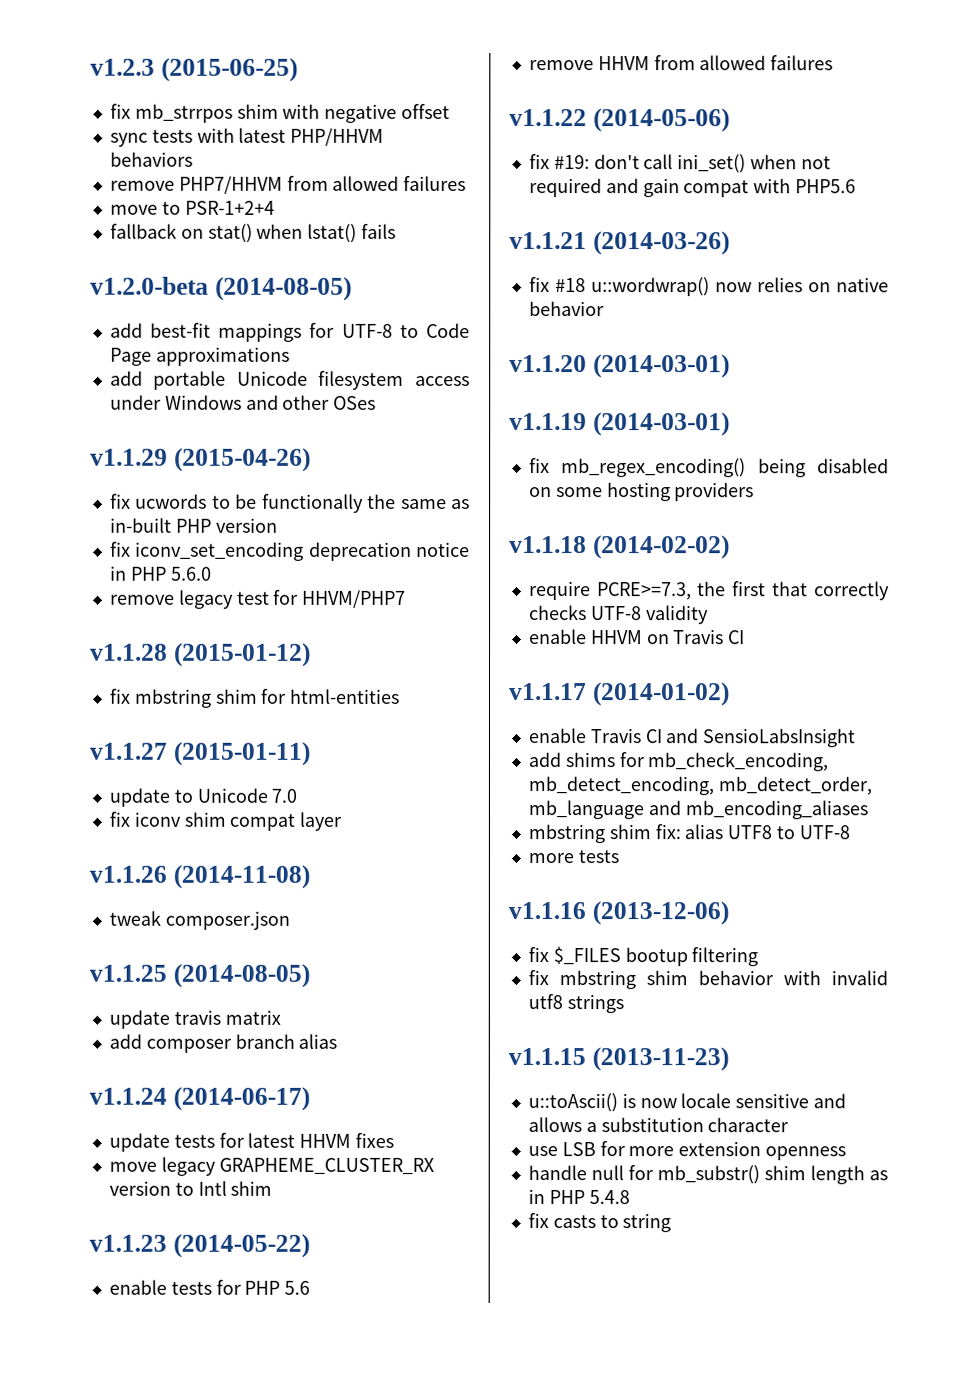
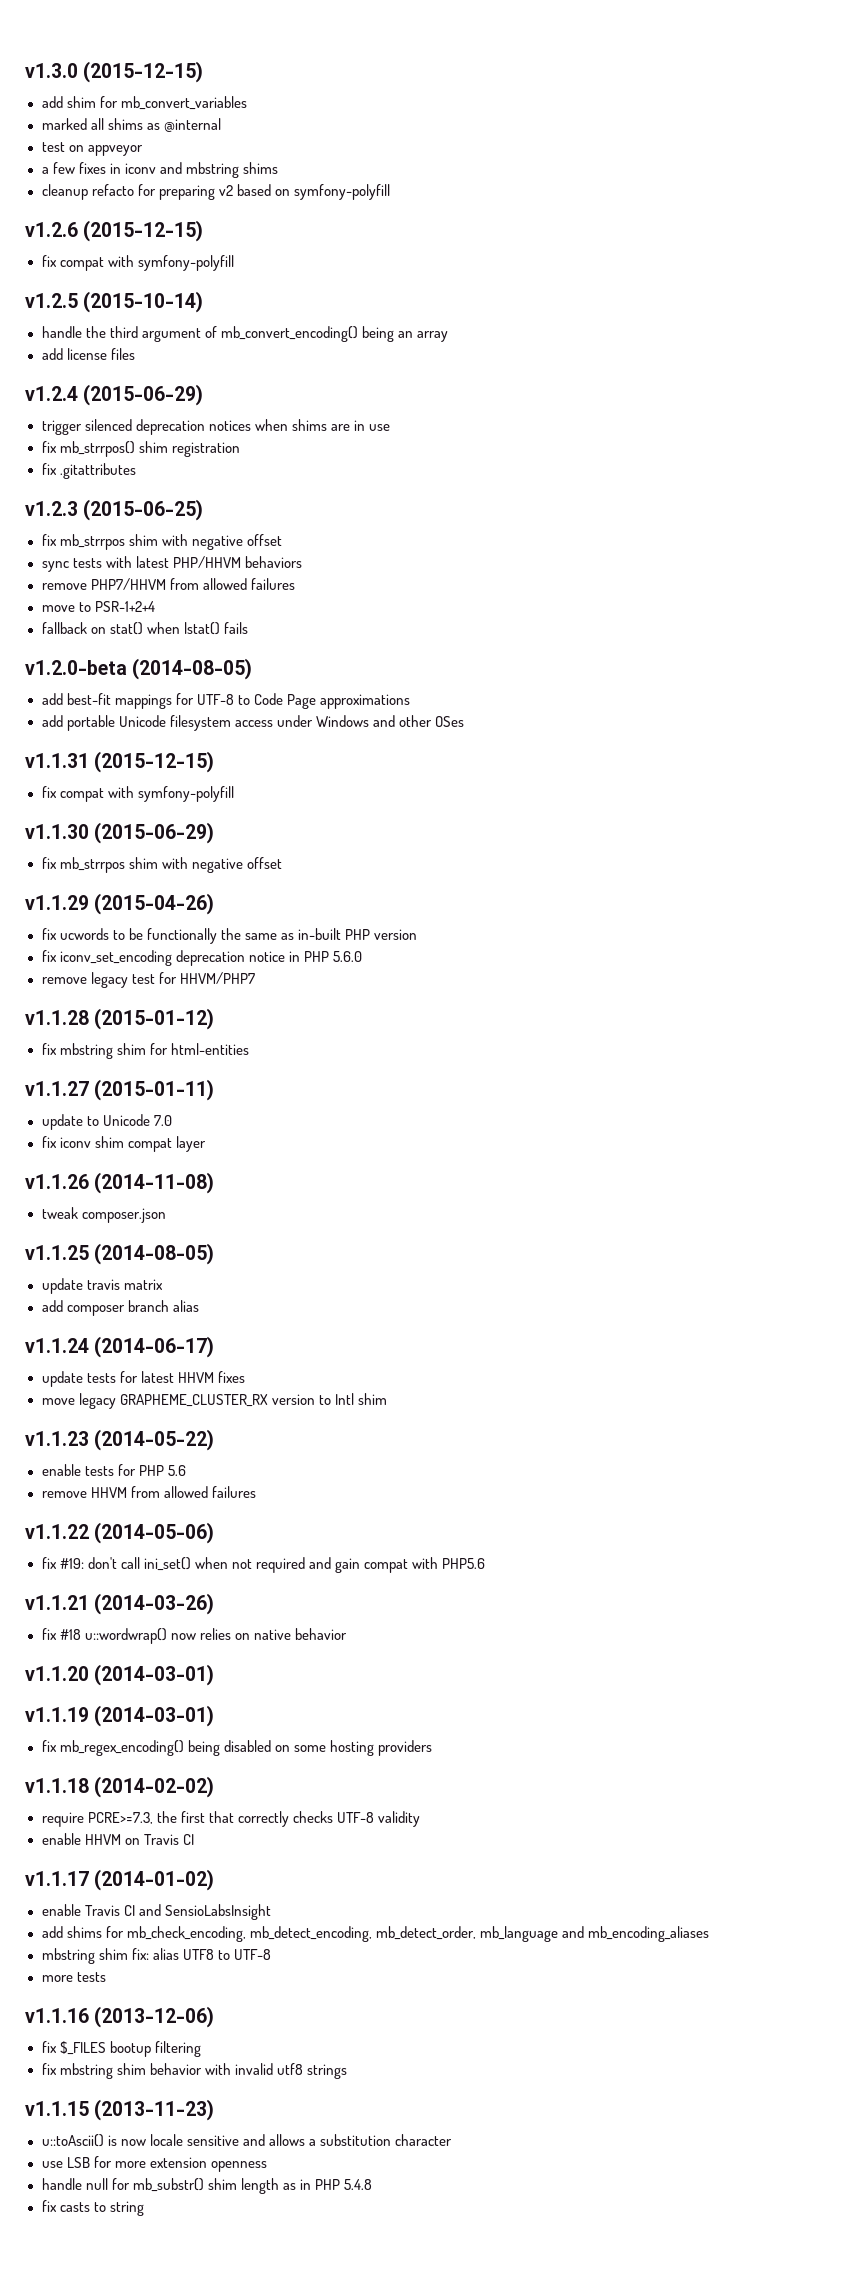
+ v1.3.0 (2015-12-15)
+ add shim for mb_convert_variables
+ marked all shims as @internal
+ test on appveyor
+ a few fixes in iconv and mbstring shims
+ cleanup refacto for preparing v2 based on symfony-polyfill
+ v1.2.6 (2015-12-15)
+ fix compat with symfony-polyfill
+ v1.2.5 (2015-10-14)
+ handle the third argument of mb_convert_encoding() being an array
+ add license files
+ v1.2.4 (2015-06-29)
+ trigger silenced deprecation notices when shims are in use
+ fix mb_strrpos() shim registration
+ fix .gitattributes
+ v1.1.31 (2015-12-15)
+ fix compat with symfony-polyfill
+ v1.1.30 (2015-06-29)
+ fix mb_strrpos shim with negative offset

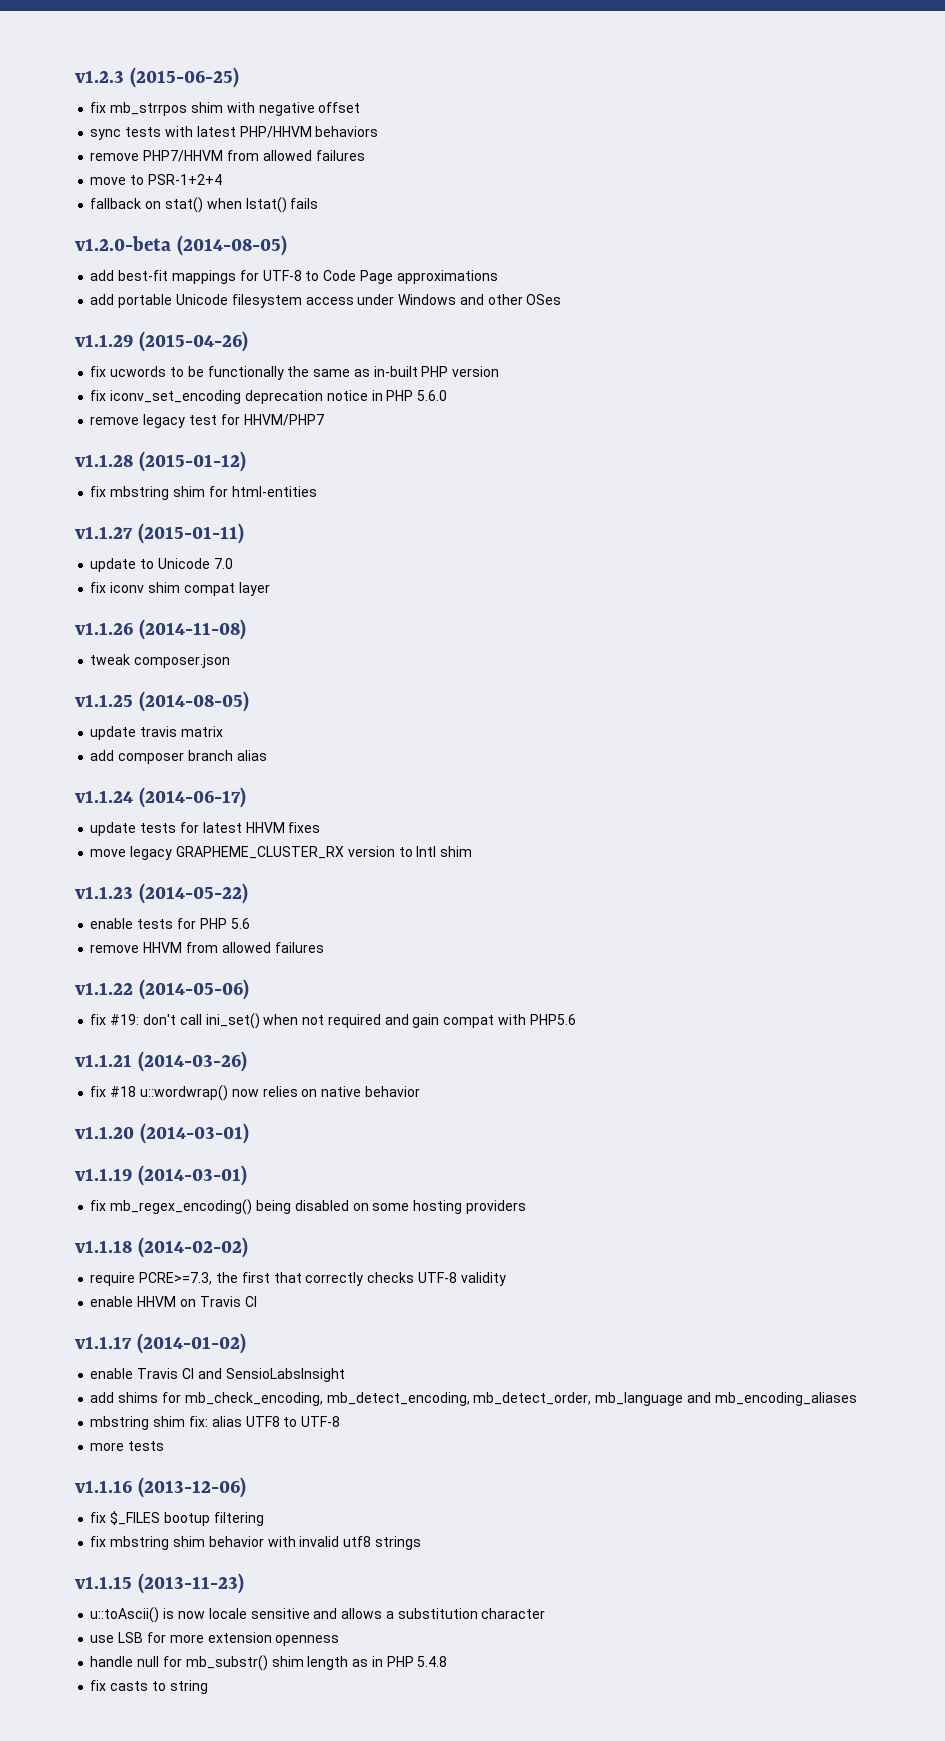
- v1.3.0 (2015-12-15)
- add shim for mb_convert_variables
- marked all shims as @internal
- test on appveyor
- a few fixes in iconv and mbstring shims
- cleanup refacto for preparing v2 based on symfony-polyfill
- v1.2.6 (2015-12-15)
- fix compat with symfony-polyfill
- v1.2.5 (2015-10-14)
- handle the third argument of mb_convert_encoding() being an array
- add license files
- v1.2.4 (2015-06-29)
- trigger silenced deprecation notices when shims are in use
- fix mb_strrpos() shim registration
- fix .gitattributes
- v1.1.31 (2015-12-15)
- fix compat with symfony-polyfill
- v1.1.30 (2015-06-29)
- fix mb_strrpos shim with negative offset

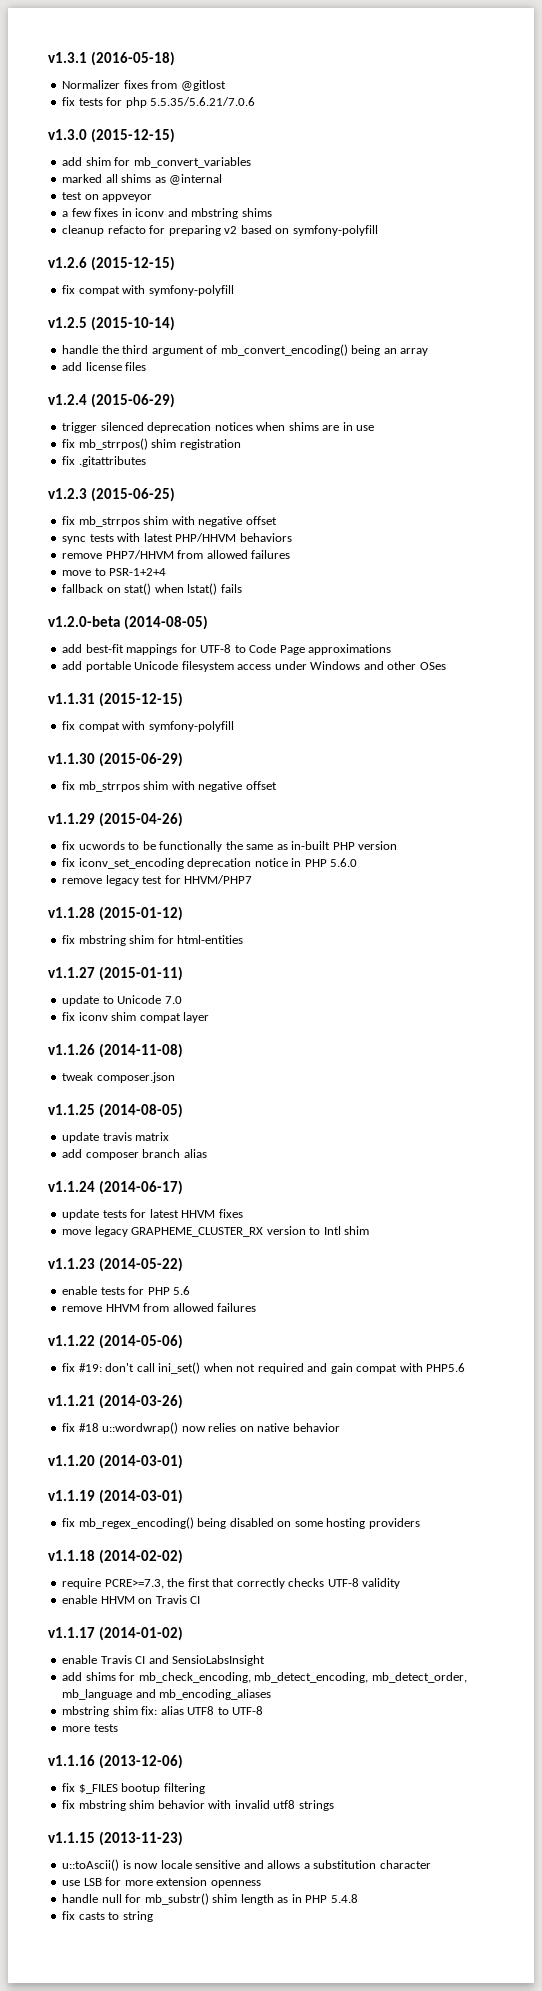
+ v1.3.1 (2016-05-18)
+ Normalizer fixes from @gitlost
+ fix tests for php 5.5.35/5.6.21/7.0.6
+ v1.3.0 (2015-12-15)
+ add shim for mb_convert_variables
+ marked all shims as @internal
+ test on appveyor
+ a few fixes in iconv and mbstring shims
+ cleanup refacto for preparing v2 based on symfony-polyfill
+ v1.2.6 (2015-12-15)
+ fix compat with symfony-polyfill
+ v1.2.5 (2015-10-14)
+ handle the third argument of mb_convert_encoding() being an array
+ add license files
+ v1.2.4 (2015-06-29)
+ trigger silenced deprecation notices when shims are in use
+ fix mb_strrpos() shim registration
+ fix .gitattributes
+ v1.1.31 (2015-12-15)
+ fix compat with symfony-polyfill
+ v1.1.30 (2015-06-29)
+ fix mb_strrpos shim with negative offset

